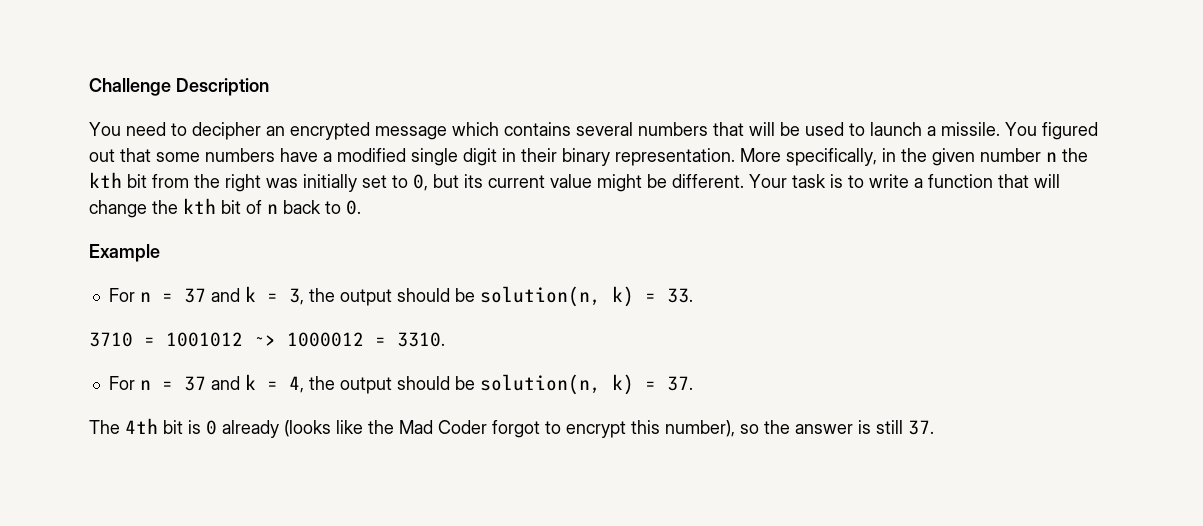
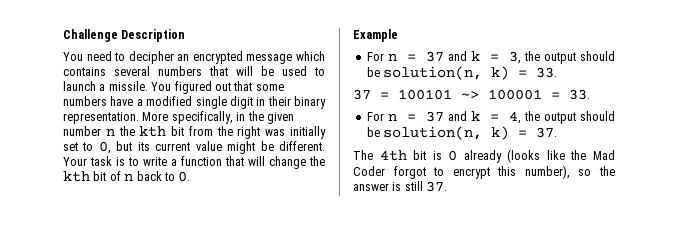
- 3710 = 1001012 ~> 1000012 = 3310.
+ 37 = 100101 ~> 100001 = 33.

